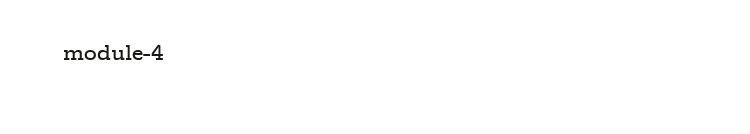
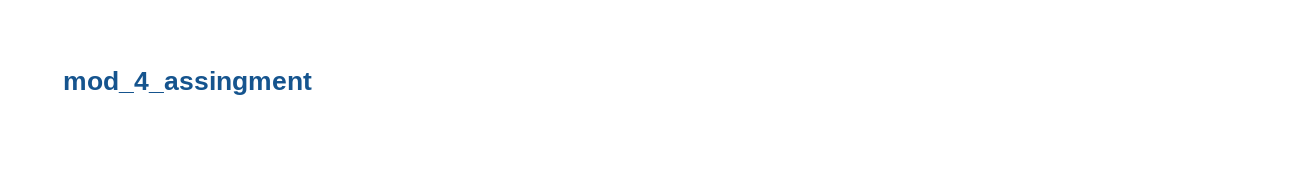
- module-4
+ mod_4_assingment

